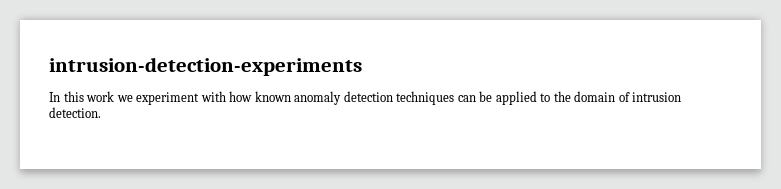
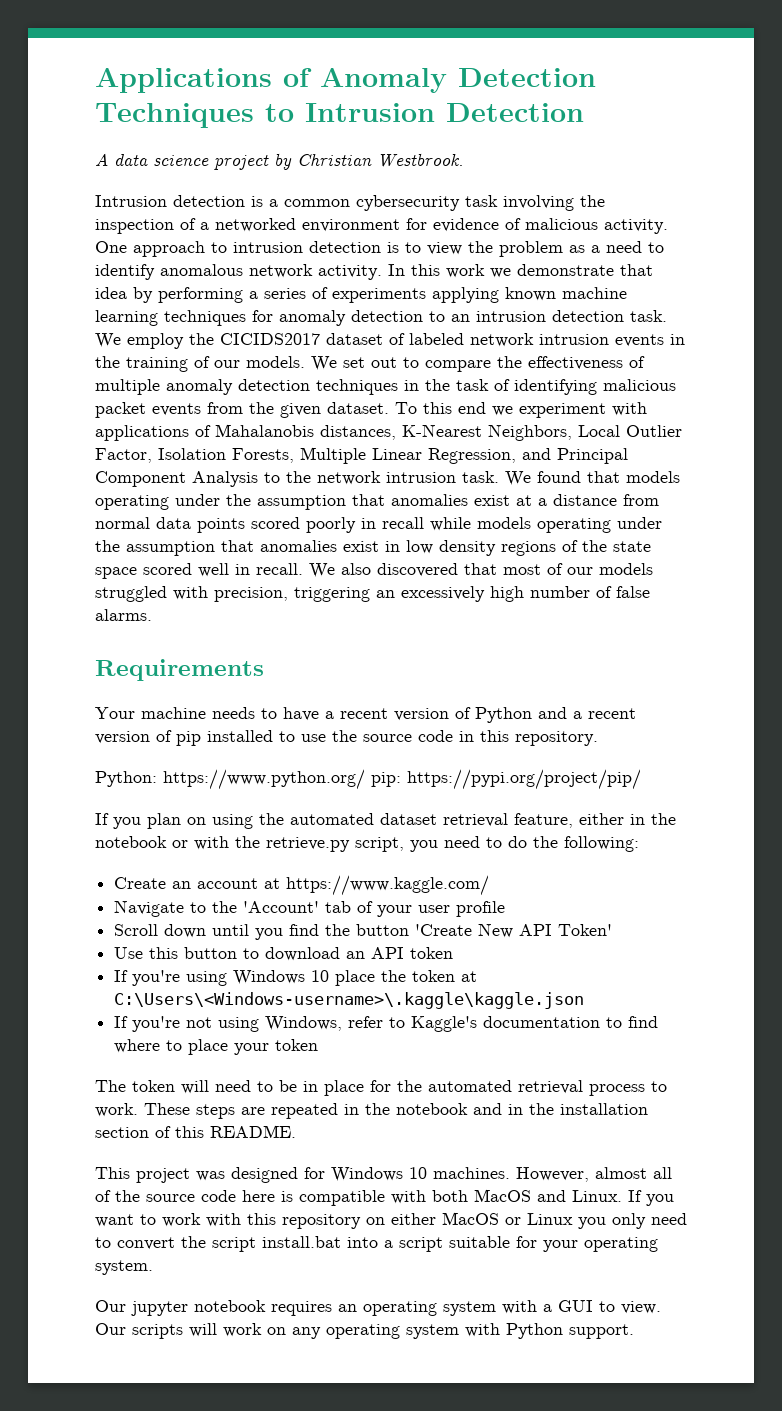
- intrusion-detection-experiments
- In this work we experiment with how known anomaly detection techniques can be applied to the domain of intrusion detection.
+ Applications of Anomaly Detection Techniques to Intrusion Detection
+ A data science project by Christian Westbrook.
+ Intrusion detection is a common cybersecurity task involving the inspection of a networked environment for evidence of malicious activity. One approach to intrusion detection is to view the problem as a need to identify anomalous network activity. In this work we demonstrate that idea by performing a series of experiments applying known machine learning techniques for anomaly detection to an intrusion detection task. We employ the CICIDS2017 dataset of labeled network intrusion events in the training of our models. We set out to compare the effectiveness of multiple anomaly detection techniques in the task of identifying malicious packet events from the given dataset. To this end we experiment with applications of Mahalanobis distances, K-Nearest Neighbors, Local Outlier Factor, Isolation Forests, Multiple Linear Regression, and Principal Component Analysis to the network intrusion task. We found that models operating under the assumption that anomalies exist at a distance from normal data points scored poorly in recall while models operating under the assumption that anomalies exist in low density regions of the state space scored well in recall. We also discovered that most of our models struggled with precision, triggering an excessively high number of false alarms.
+ Requirements
+ Your machine needs to have a recent version of Python and a recent version of pip installed to use the source code in this repository.
+ Python: https://www.python.org/ pip: https://pypi.org/project/pip/
+ If you plan on using the automated dataset retrieval feature, either in the notebook or with the retrieve.py script, you need to do the following:
+ Create an account at https://www.kaggle.com/
+ Navigate to the 'Account' tab of your user profile
+ Scroll down until you find the button 'Create New API Token'
+ Use this button to download an API token
+ If you're using Windows 10 place the token at C:\Users\<Windows-username>\.kaggle\kaggle.json
+ If you're not using Windows, refer to Kaggle's documentation to find where to place your token
+ The token will need to be in place for the automated retrieval process to work. These steps are repeated in the notebook and in the installation section of this README.
+ This project was designed for Windows 10 machines. However, almost all of the source code here is compatible with both MacOS and Linux. If you want to work with this repository on either MacOS or Linux you only need to convert the script install.bat into a script suitable for your operating system.
+ Our jupyter notebook requires an operating system with a GUI to view. Our scripts will work on any operating system with Python support.

